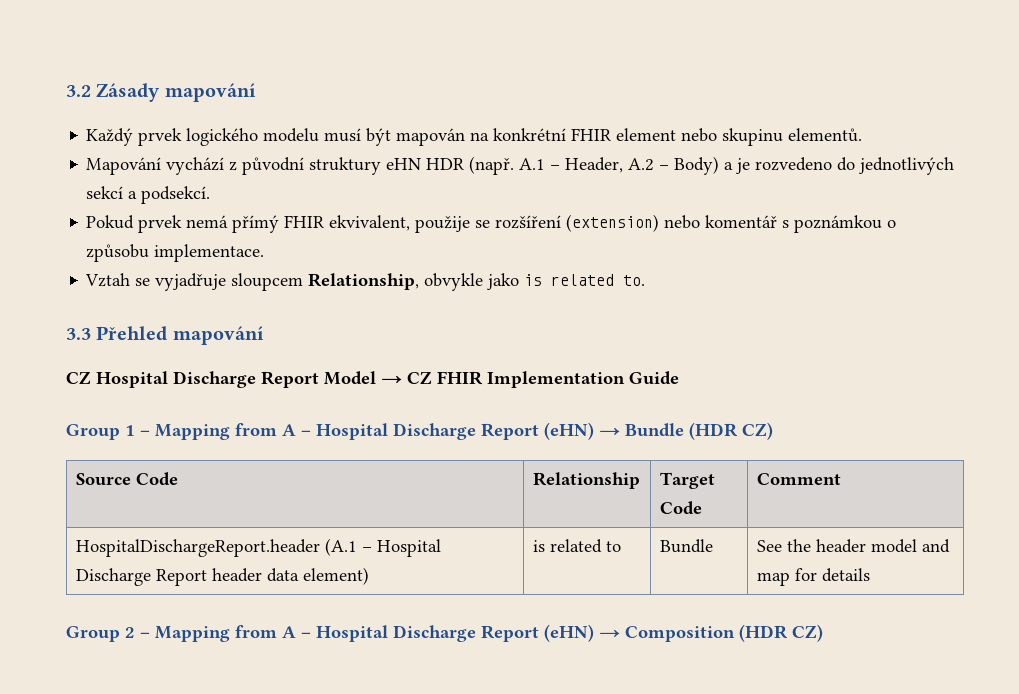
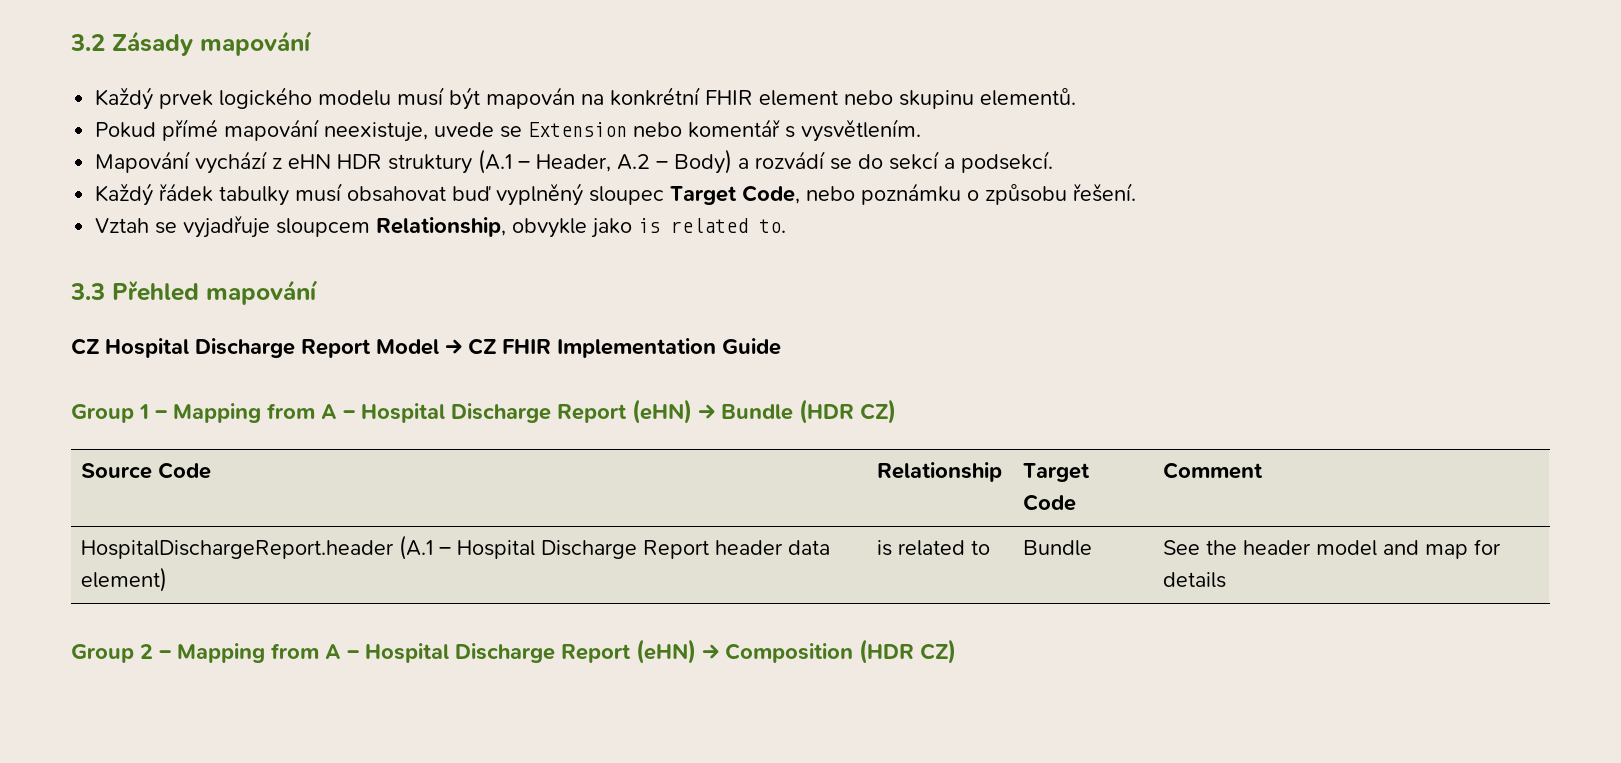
- Mapování vychází z původní struktury eHN HDR (např. A.1 – Header, A.2 – Body) a je rozvedeno do jednotlivých sekcí a podsekcí.
+ Pokud přímé mapování neexistuje, uvede se Extension nebo komentář s vysvětlením.
+ Mapování vychází z eHN HDR struktury (A.1 – Header, A.2 – Body) a rozvádí se do sekcí a podsekcí.
- Pokud prvek nemá přímý FHIR ekvivalent, použije se rozšíření (extension) nebo komentář s poznámkou o způsobu implementace.
+ Každý řádek tabulky musí obsahovat buď vyplněný sloupec Target Code, nebo poznámku o způsobu řešení.

